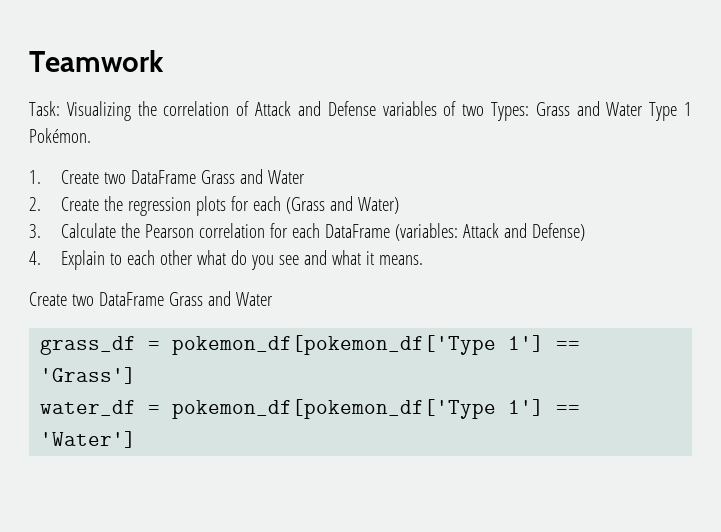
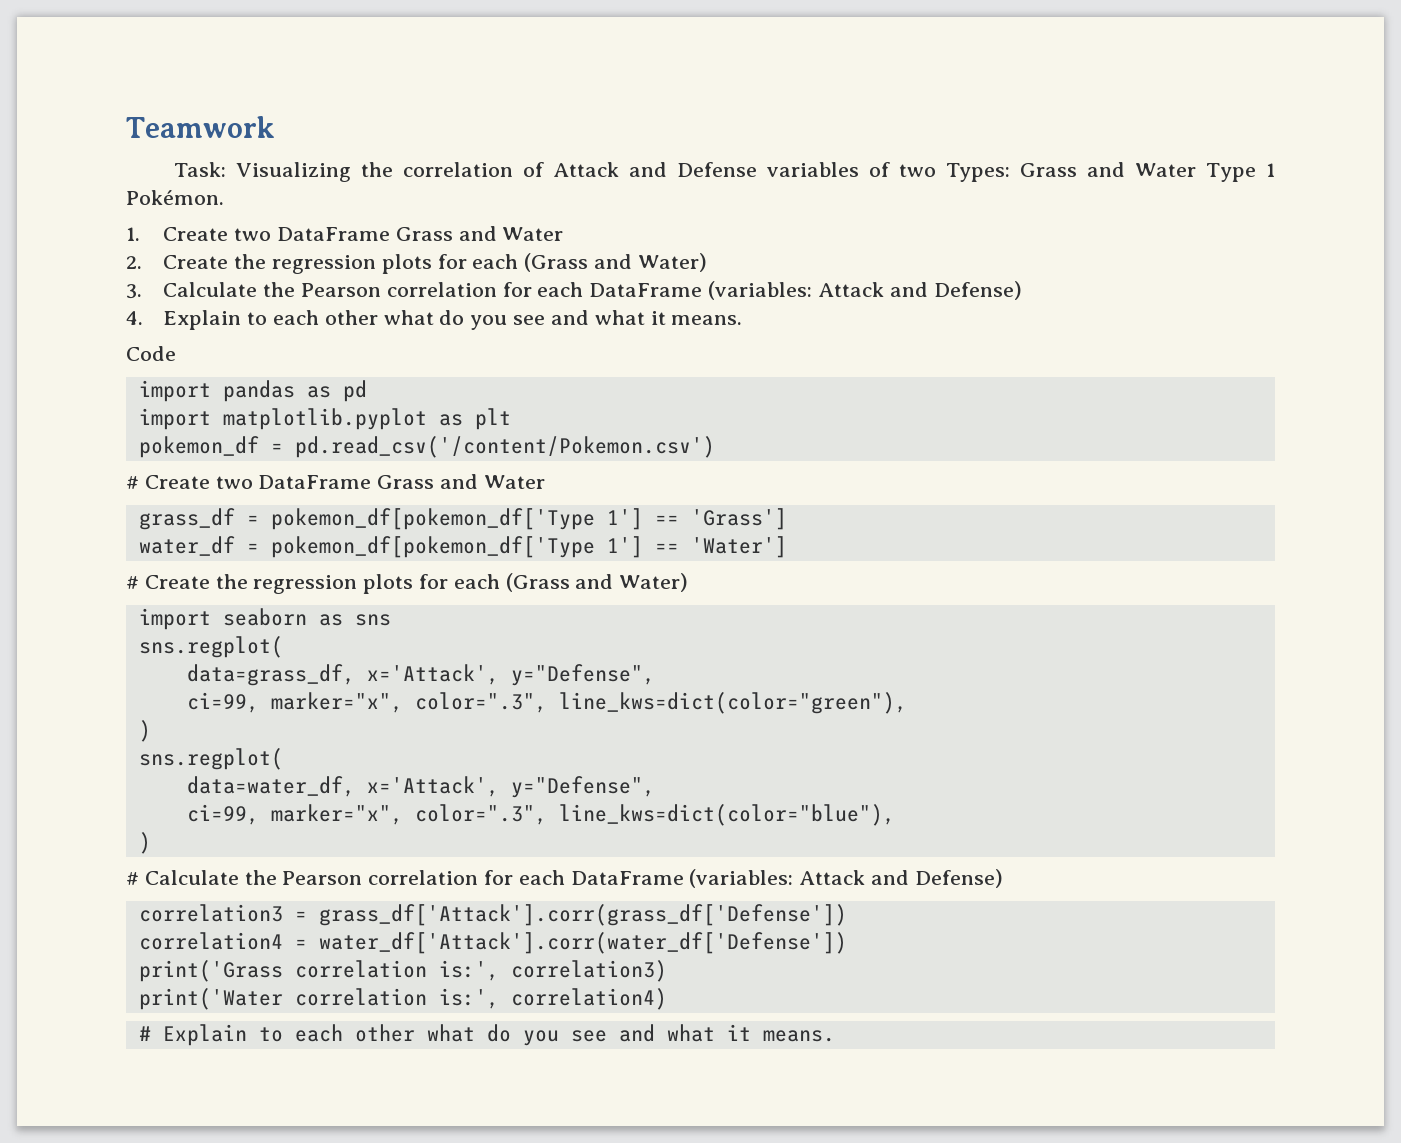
  4. Explain to each other what do you see and what it means.
- Create two DataFrame Grass and Water
+ Code
+ import pandas as pd
+ import matplotlib.pyplot as plt
+ pokemon_df = pd.read_csv('/content/Pokemon.csv')
+ # Create two DataFrame Grass and Water
+ # Create the regression plots for each (Grass and Water)
+ import seaborn as sns
+ sns.regplot(
+ data=grass_df, x='Attack', y="Defense",
+ ci=99, marker="x", color=".3", line_kws=dict(color="green"),
+ )
+ sns.regplot(
+ data=water_df, x='Attack', y="Defense",
+ ci=99, marker="x", color=".3", line_kws=dict(color="blue"),
+ )
+ # Calculate the Pearson correlation for each DataFrame (variables: Attack and Defense)
+ correlation3 = grass_df['Attack'].corr(grass_df['Defense'])
+ correlation4 = water_df['Attack'].corr(water_df['Defense'])
+ print('Grass correlation is:', correlation3)
+ print('Water correlation is:', correlation4)
+ # Explain to each other what do you see and what it means.

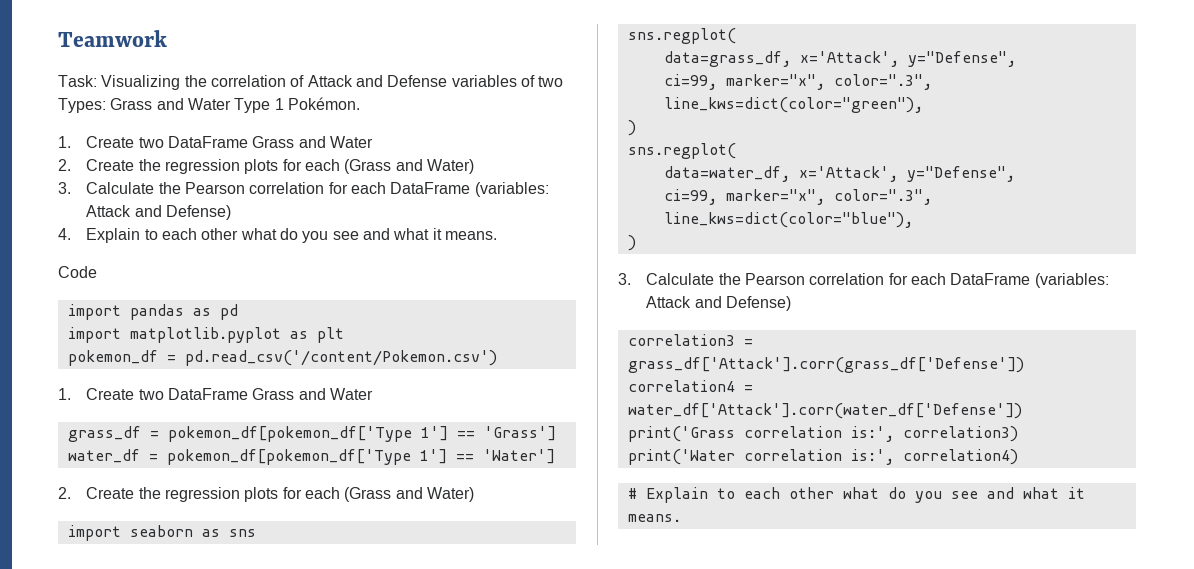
  pokemon_df = pd.read_csv('/content/Pokemon.csv')
- # Create two DataFrame Grass and Water
+ 1. Create two DataFrame Grass and Water
  water_df = pokemon_df[pokemon_df['Type 1'] == 'Water']
- # Create the regression plots for each (Grass and Water)
+ 2. Create the regression plots for each (Grass and Water)
  ci=99, marker="x", color=".3", line_kws=dict(color="blue"),
  )
- # Calculate the Pearson correlation for each DataFrame (variables: Attack and Defense)
+ 3. Calculate the Pearson correlation for each DataFrame (variables: Attack and Defense)

